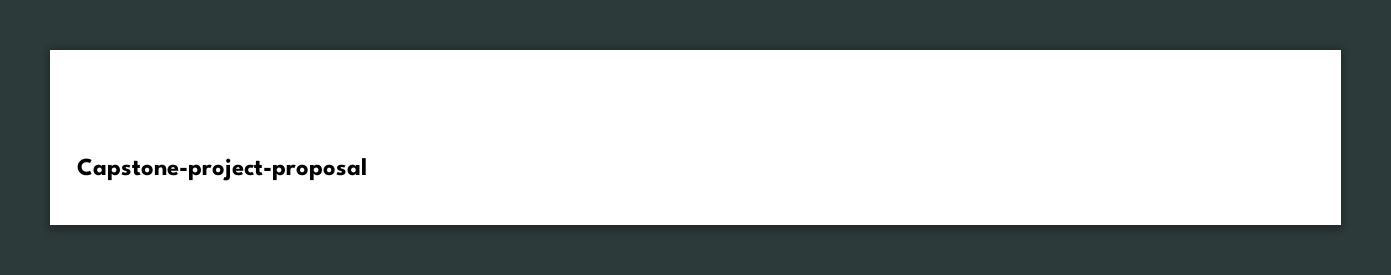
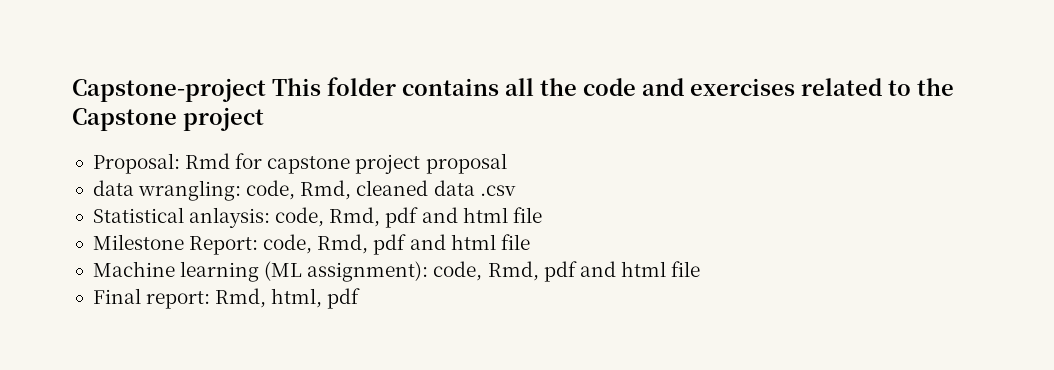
- Capstone-project-proposal
+ Capstone-project This folder contains all the code and exercises related to the Capstone project
+ Proposal: Rmd for capstone project proposal
+ data wrangling: code, Rmd, cleaned data .csv
+ Statistical anlaysis: code, Rmd, pdf and html file
+ Milestone Report: code, Rmd, pdf and html file
+ Machine learning (ML assignment): code, Rmd, pdf and html file
+ Final report: Rmd, html, pdf

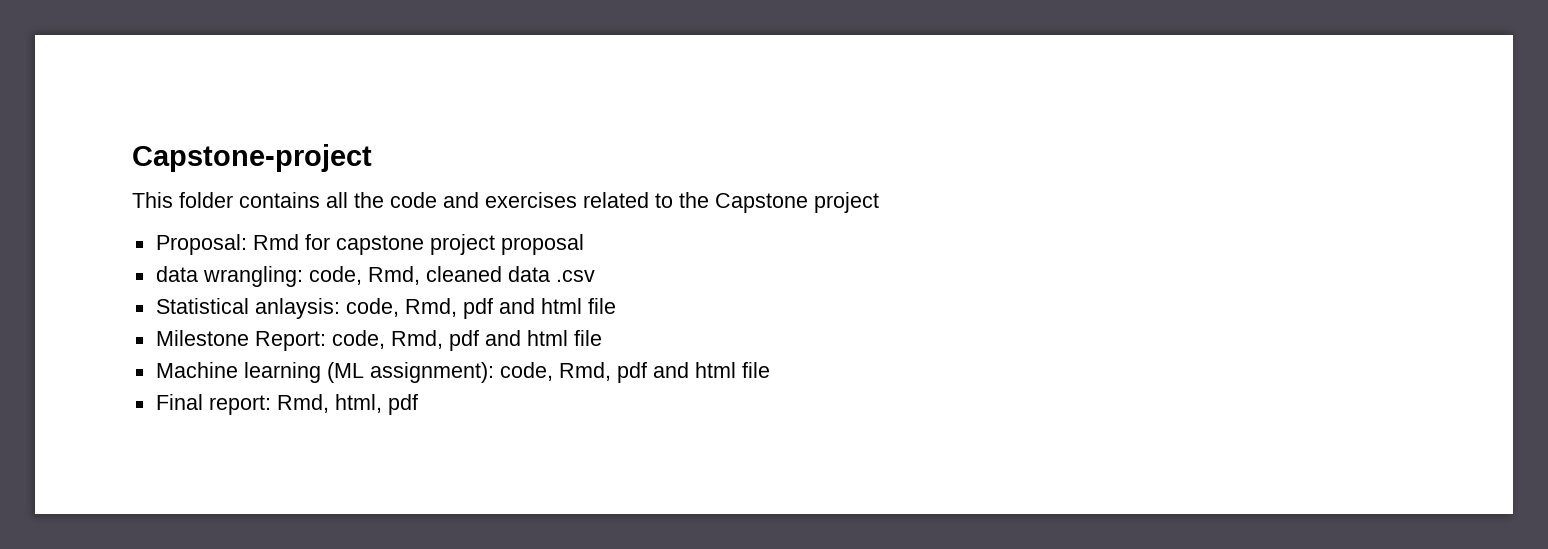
- Capstone-project This folder contains all the code and exercises related to the Capstone project
+ Capstone-project
+ This folder contains all the code and exercises related to the Capstone project

